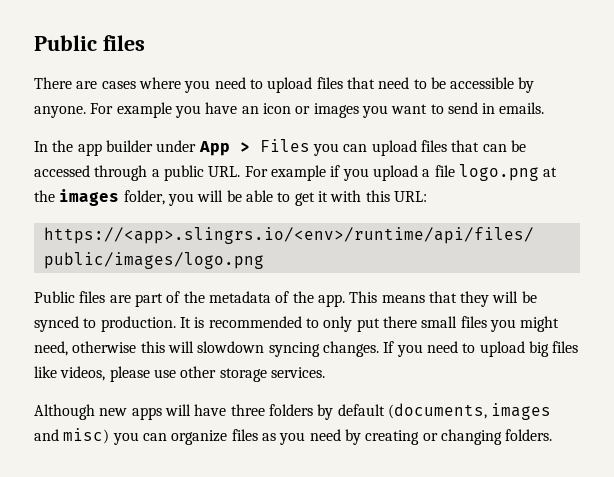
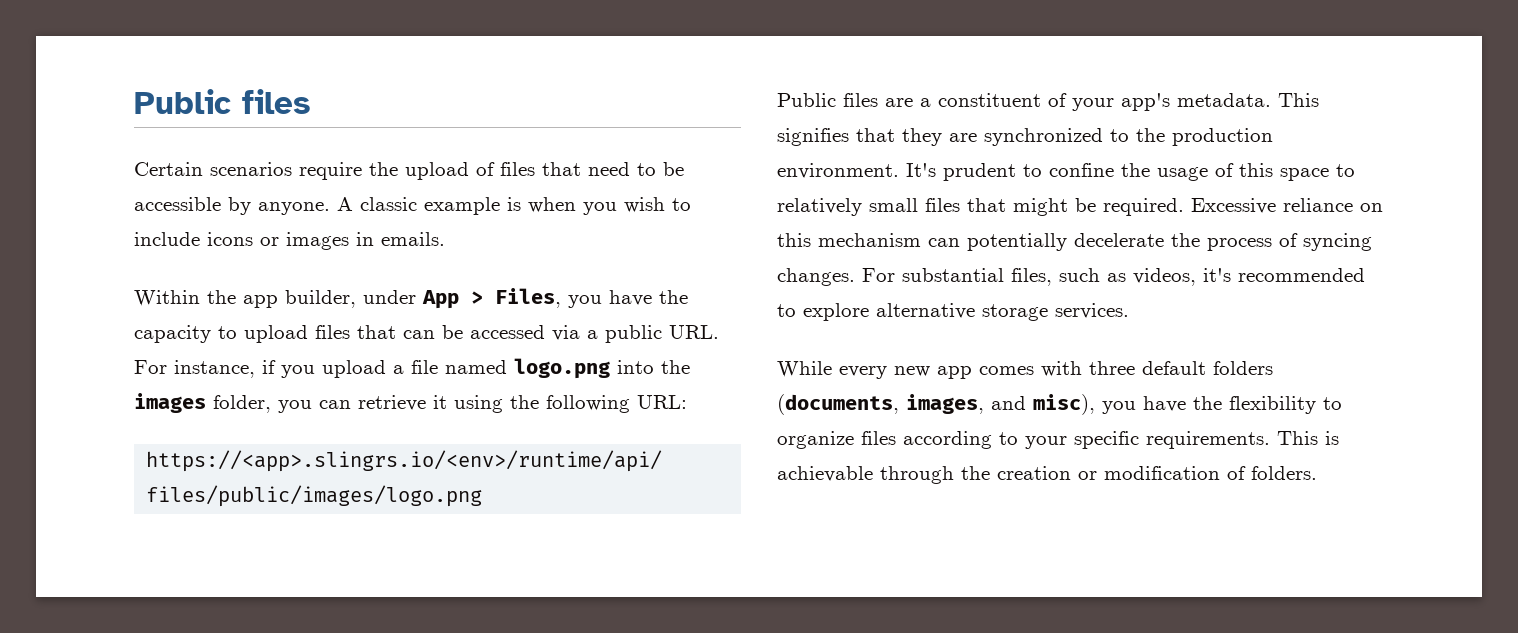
- There are cases where you need to upload files that need to be accessible by anyone.
+ Certain scenarios require the upload of files that need to be accessible by anyone.
- For example you have an icon or images you want to send in emails.
+ A classic example is when you wish to include icons or images in emails.
- In the app builder under App > Files you can upload files that can be accessed through a public URL. For example if you upload a file logo.png at the images folder, you will be able to get it with this URL:
+ Within the app builder, under App > Files, you have the capacity to upload files that can be accessed via a public URL. For instance, if you upload a file named logo.png into the images folder, you can retrieve it using the following URL:
- Public files are part of the metadata of the app. This means that they will be synced to production. It is recommended to only put there small files you might need, otherwise this will slowdown syncing changes. If you need to upload big files like videos, please use other storage services.
- Although new apps will have three folders by default (documents, images and misc) you can organize files as you need by creating or changing folders.
+ Public files are a constituent of your app's metadata. This signifies that they are synchronized to the production environment. It's prudent to confine the usage of this space to relatively small files that might be required. Excessive reliance on this mechanism can potentially decelerate the process of syncing changes. For substantial files, such as videos, it's recommended to explore alternative storage services.
+ While every new app comes with three default folders (documents, images, and misc), you have the flexibility to organize files according to your specific requirements. This is achievable through the creation or modification of folders.

